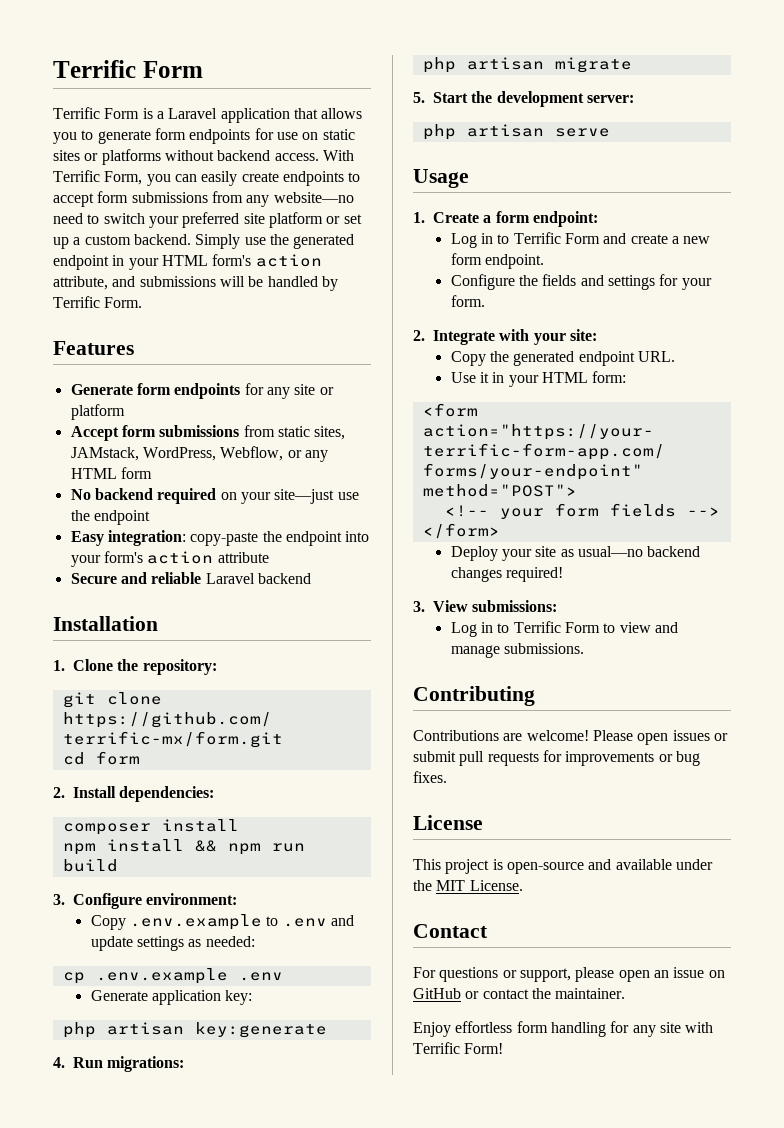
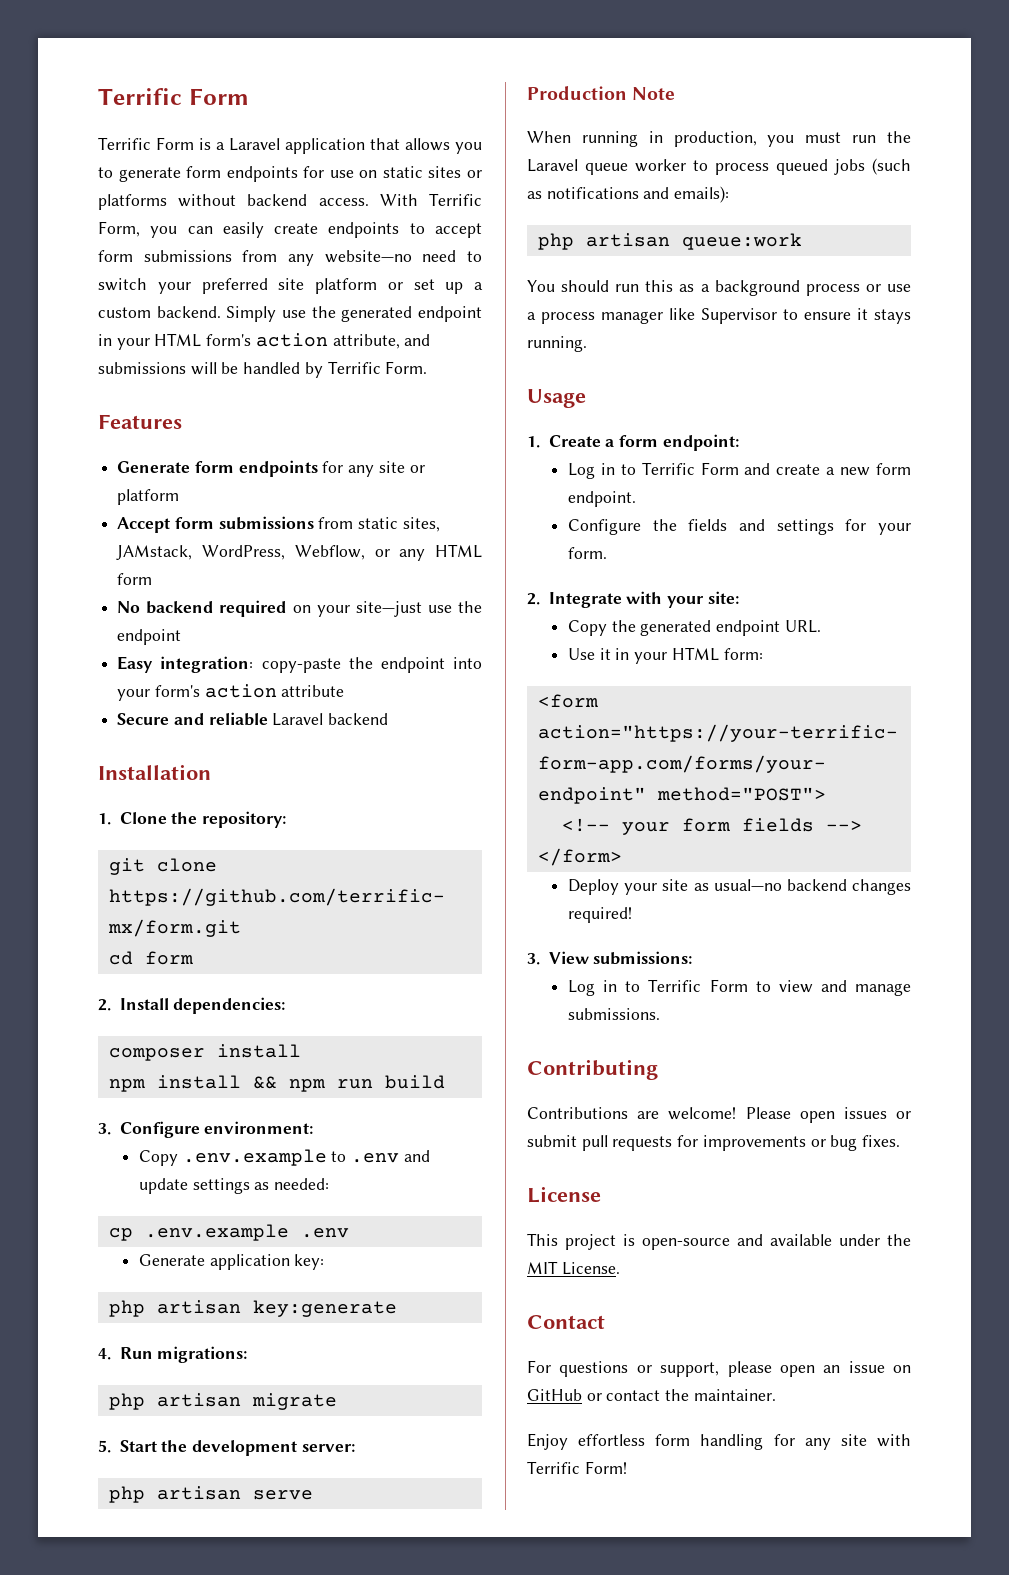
+ Production Note
+ When running in production, you must run the Laravel queue worker to process queued jobs (such as notifications and emails):
+ php artisan queue:work
+ You should run this as a background process or use a process manager like Supervisor to ensure it stays running.

